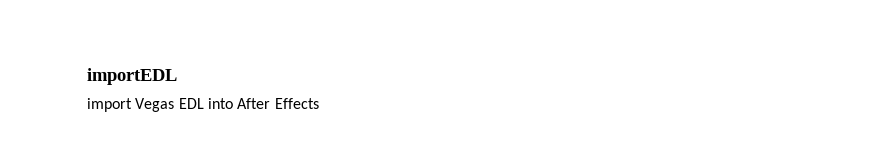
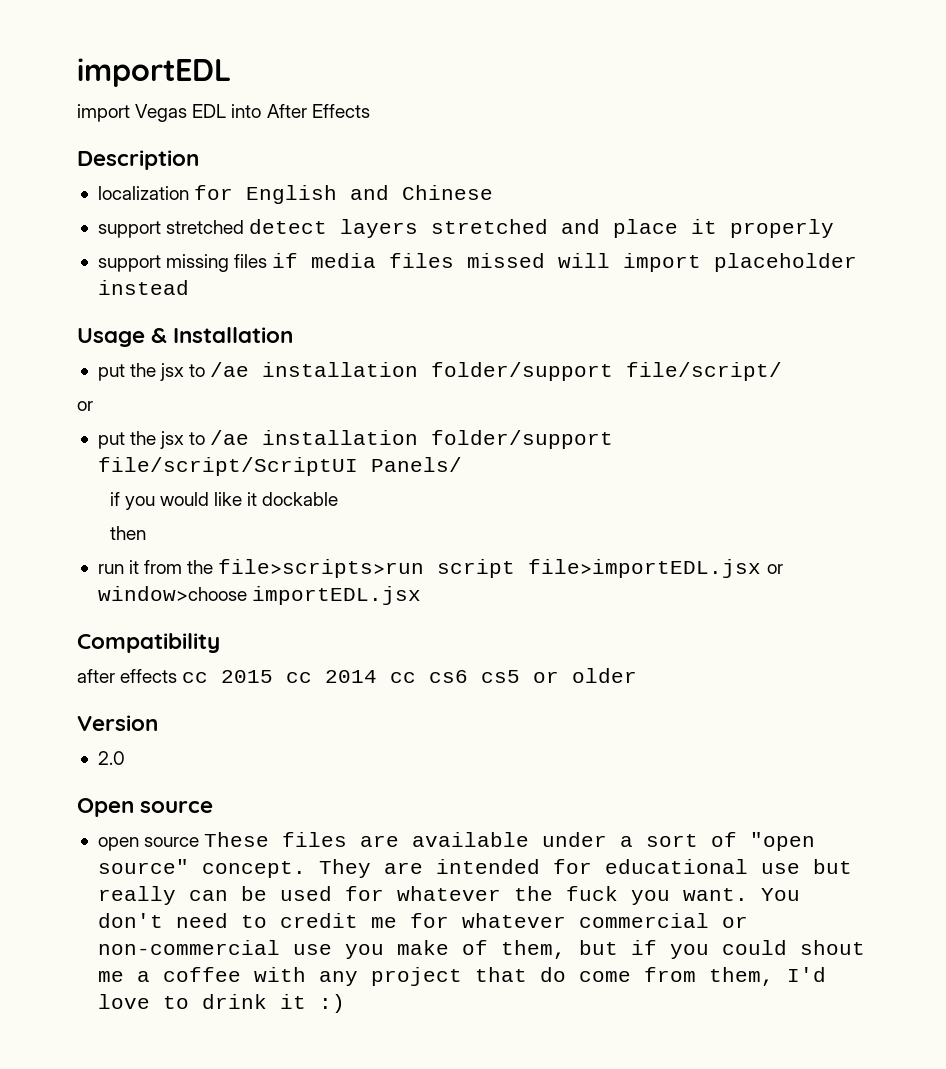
+ Description
+ localization for English and Chinese
+ support stretched detect layers stretched and place it properly
+ support missing files if media files missed will import placeholder instead
+ Usage & Installation
+ put the jsx to /ae installation folder/support file/script/
+ or
+ put the jsx to /ae installation folder/support file/script/ScriptUI Panels/
+ if you would like it dockable
+ then
+ run it from the file>scripts>run script file>importEDL.jsx or window>choose importEDL.jsx
+ Compatibility
+ after effects cc 2015 cc 2014 cc cs6 cs5 or older
+ Version
+ 2.0
+ Open source
+ open source These files are available under a sort of "open source" concept. They are intended for educational use but really can be used for whatever the fuck you want. You don't need to credit me for whatever commercial or non-commercial use you make of them, but if you could shout me a coffee with any project that do come from them, I'd love to drink it :)

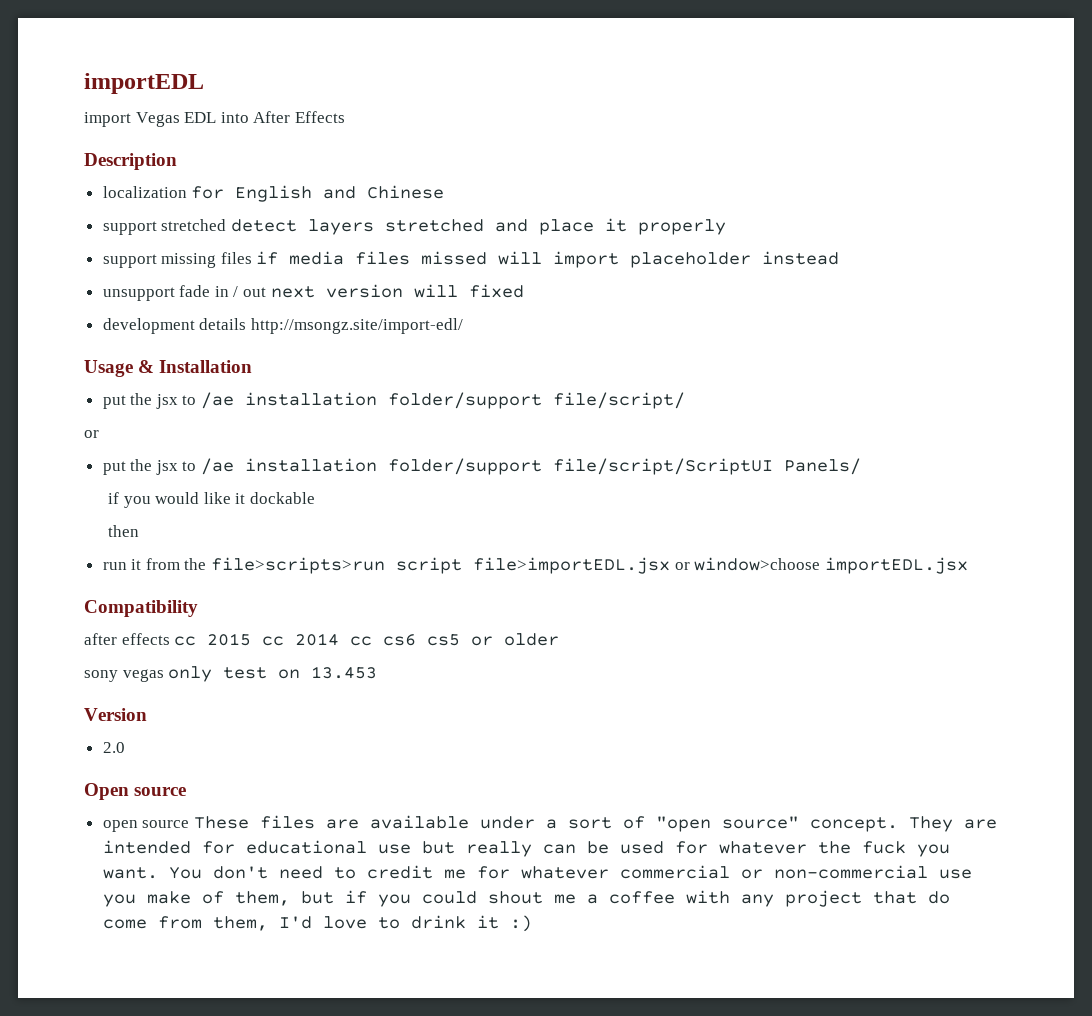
+ unsupport fade in / out next version will fixed
+ development details http://msongz.site/import-edl/
+ sony vegas only test on 13.453

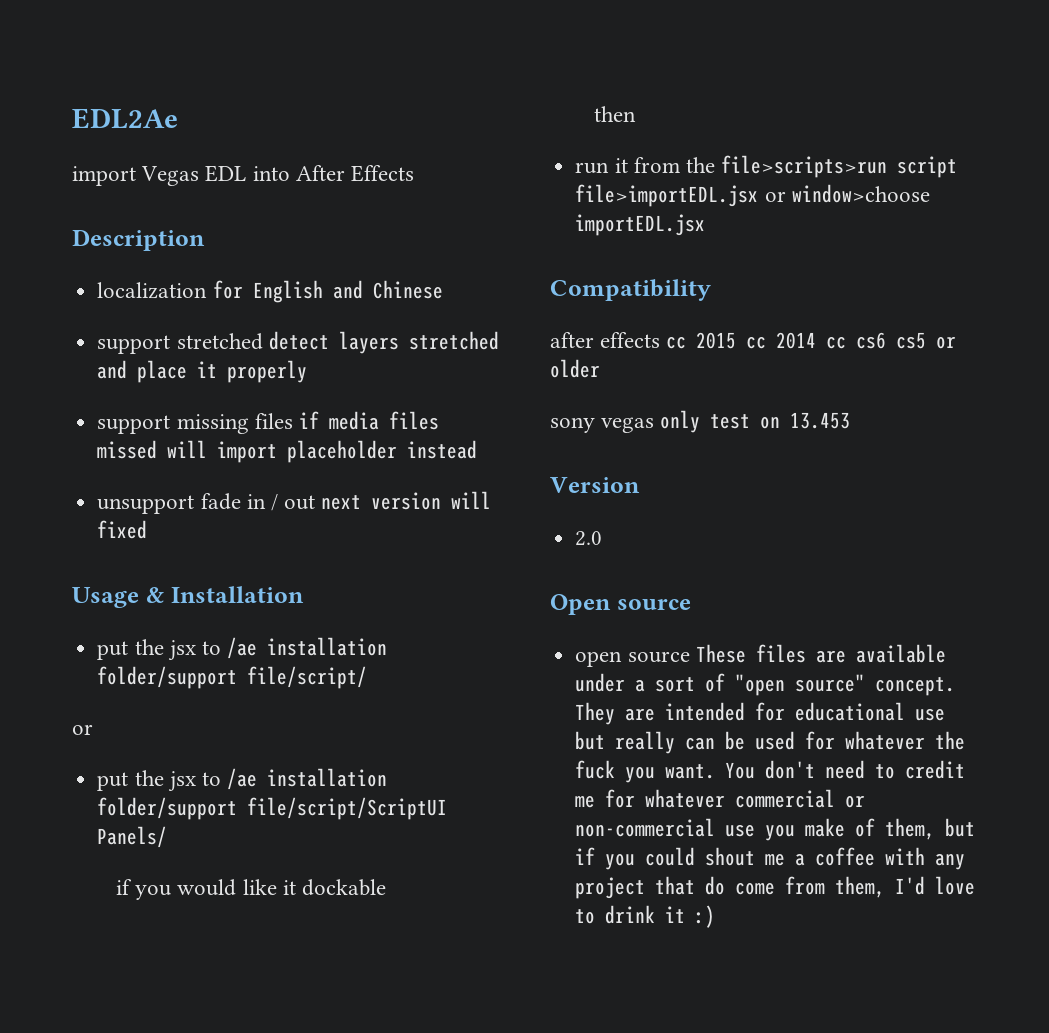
- importEDL
+ EDL2Ae
- development details http://msongz.site/import-edl/

